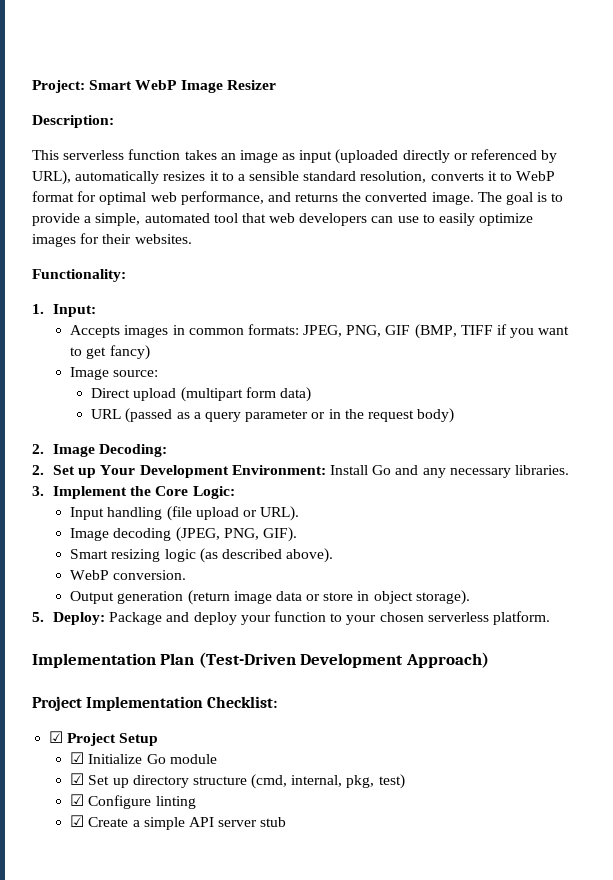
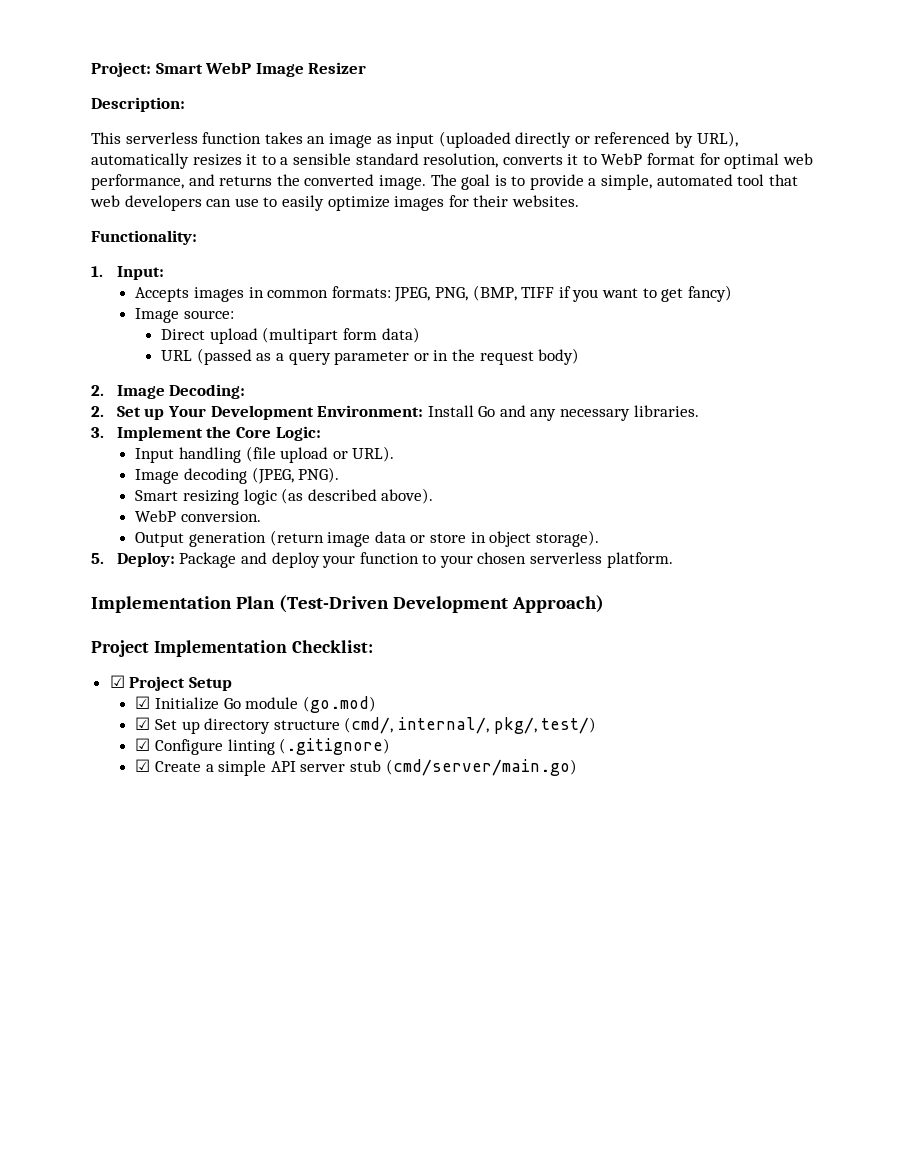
- Accepts images in common formats: JPEG, PNG, GIF (BMP, TIFF if you want to get fancy)
+ Accepts images in common formats: JPEG, PNG, (BMP, TIFF if you want to get fancy)
- Image decoding (JPEG, PNG, GIF).
+ Image decoding (JPEG, PNG).
- ☑ Initialize Go module
+ ☑ Initialize Go module (go.mod)
- ☑ Set up directory structure (cmd, internal, pkg, test)
+ ☑ Set up directory structure (cmd/, internal/, pkg/, test/)
- ☑ Configure linting
+ ☑ Configure linting (.gitignore)
- ☑ Create a simple API server stub
+ ☑ Create a simple API server stub (cmd/server/main.go)

